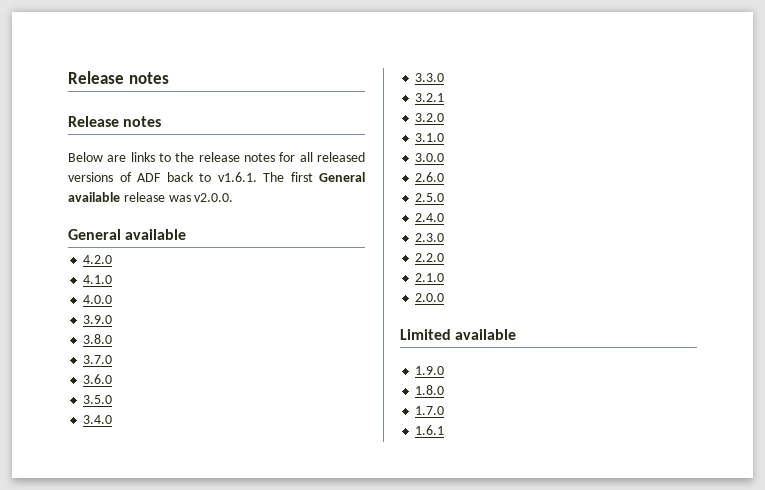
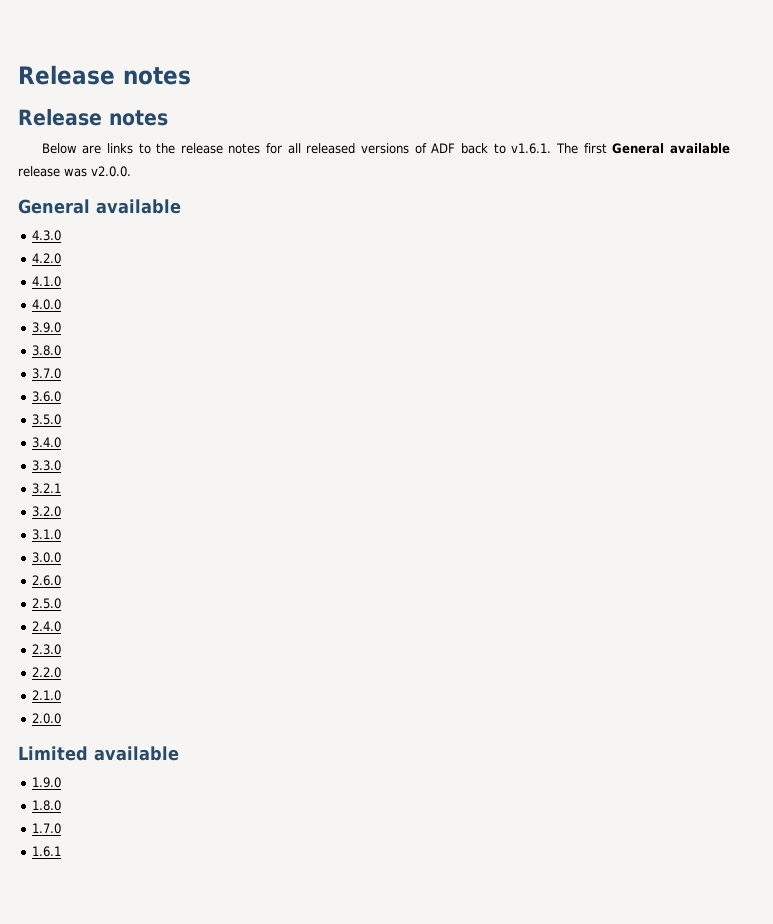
+ 4.3.0

